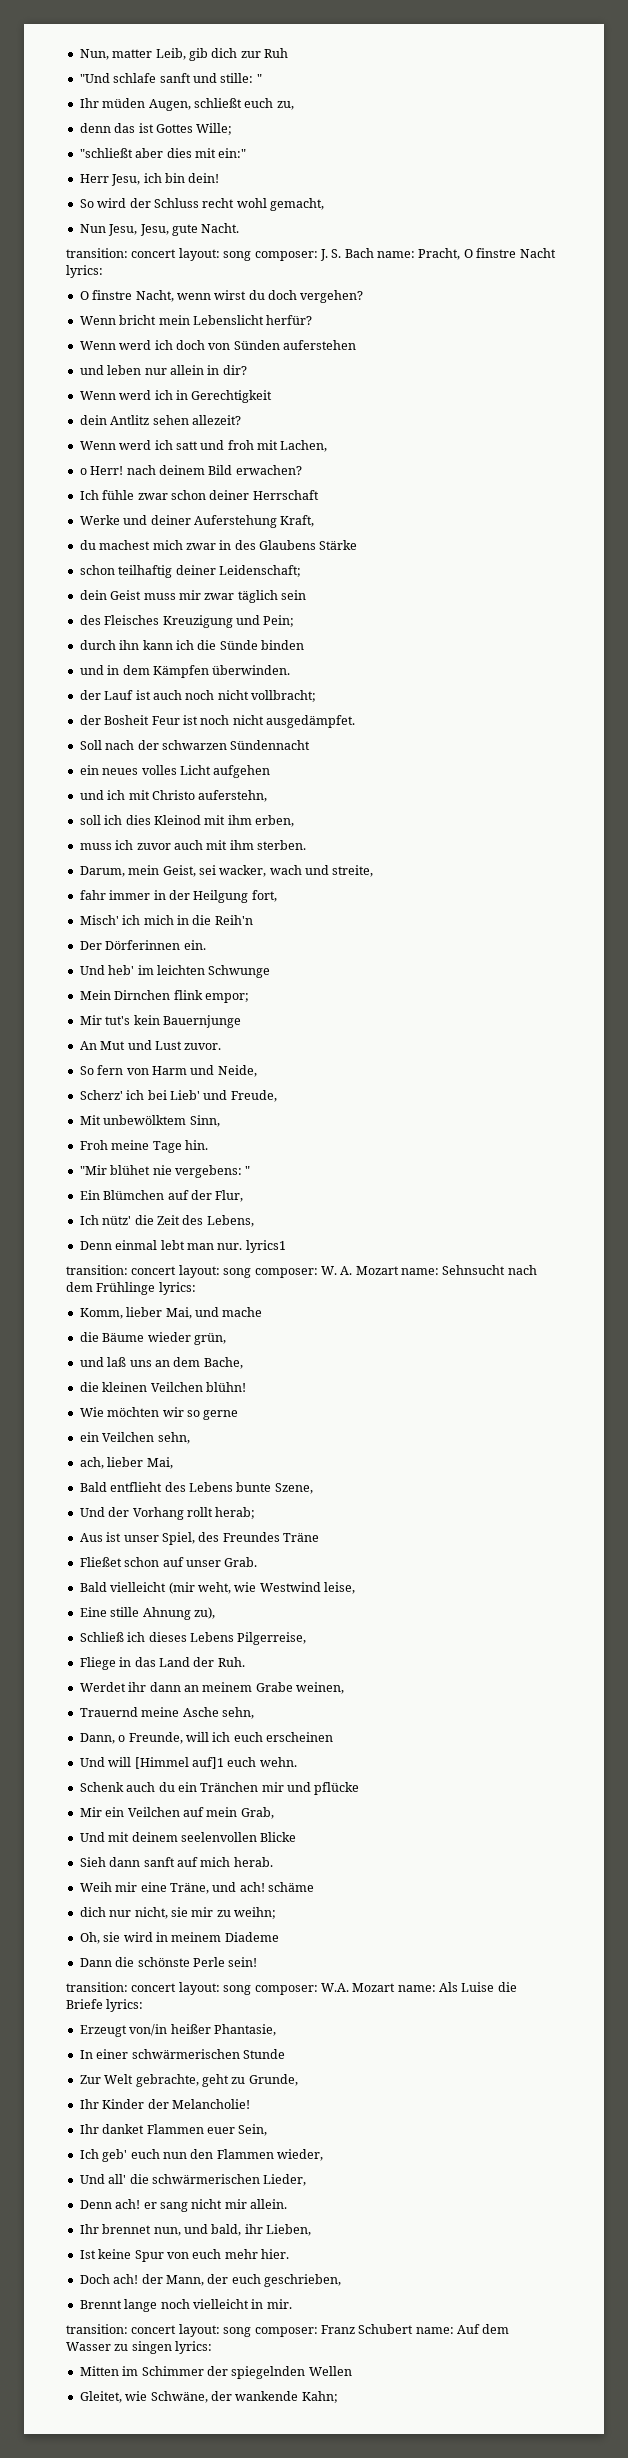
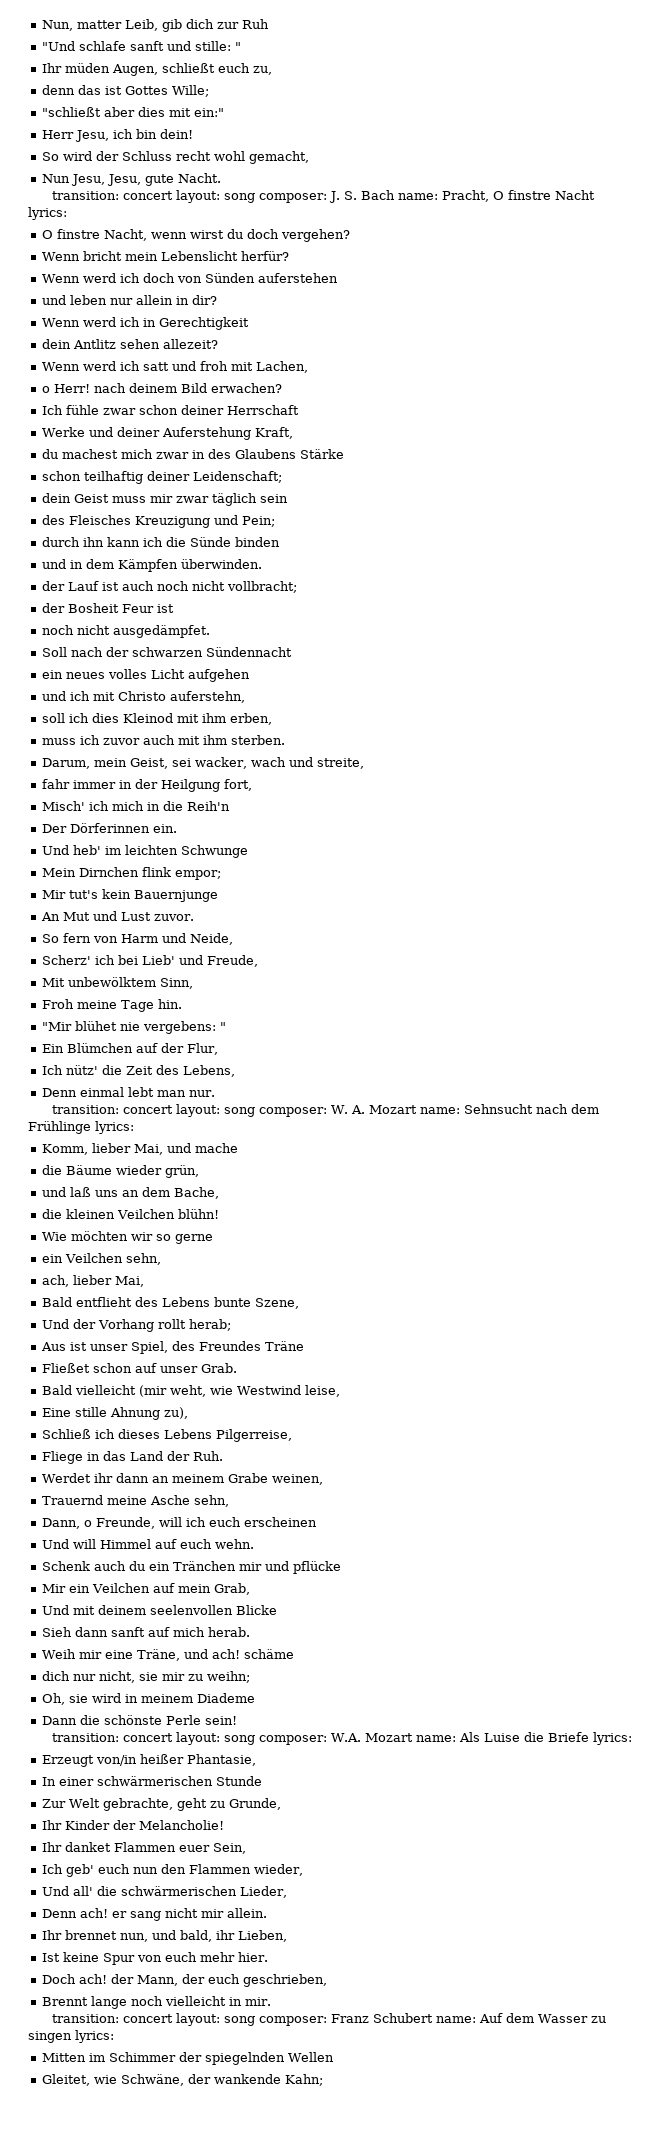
- der Bosheit Feur ist noch nicht ausgedämpfet.
+ der Bosheit Feur ist
+ noch nicht ausgedämpfet.
- Denn einmal lebt man nur. lyrics1
+ Denn einmal lebt man nur.
- Und will [Himmel auf]1 euch wehn.
+ Und will Himmel auf euch wehn.

